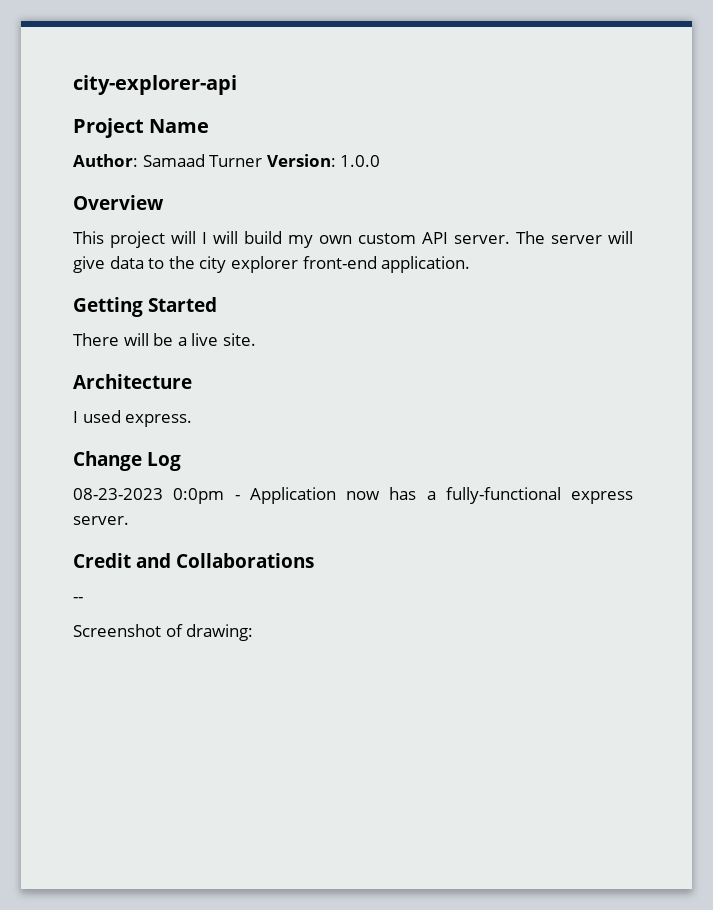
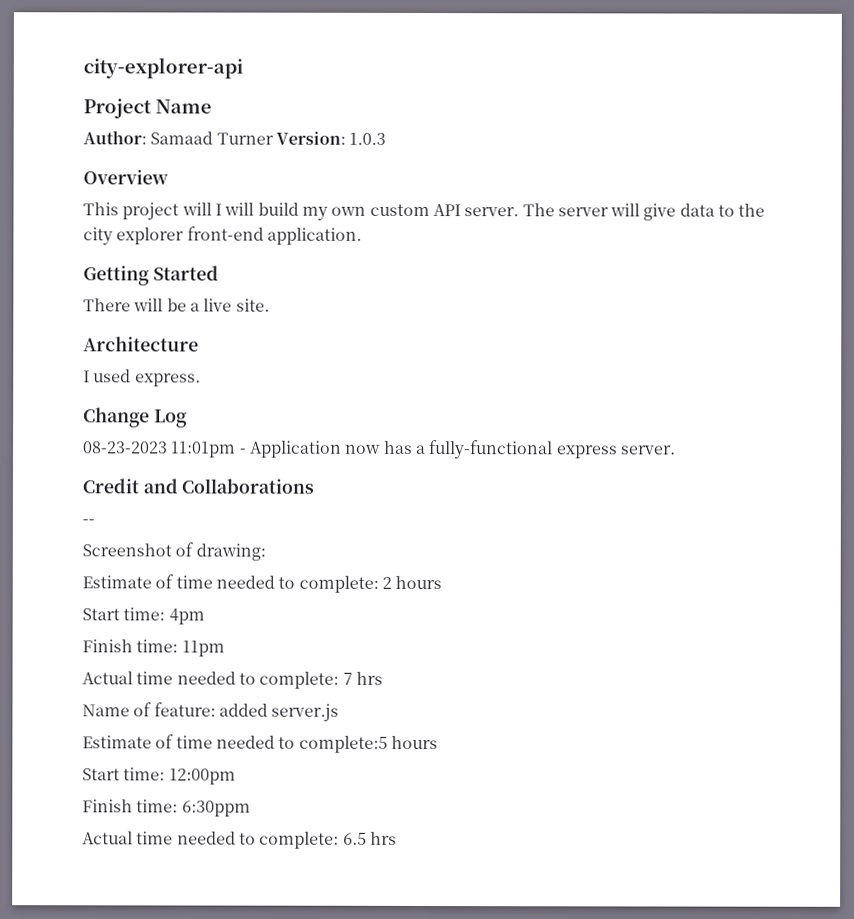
- Author: Samaad Turner Version: 1.0.0
+ Author: Samaad Turner Version: 1.0.3
- 08-23-2023 0:0pm - Application now has a fully-functional express server.
+ 08-23-2023 11:01pm - Application now has a fully-functional express server.
+ Estimate of time needed to complete: 2 hours
+ Start time: 4pm
+ Finish time: 11pm
+ Actual time needed to complete: 7 hrs
+ Name of feature: added server.js
+ Estimate of time needed to complete:5 hours
+ Start time: 12:00pm
+ Finish time: 6:30ppm
+ Actual time needed to complete: 6.5 hrs

